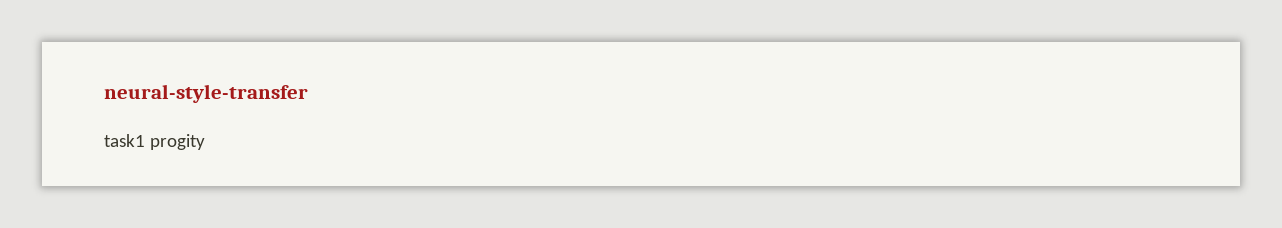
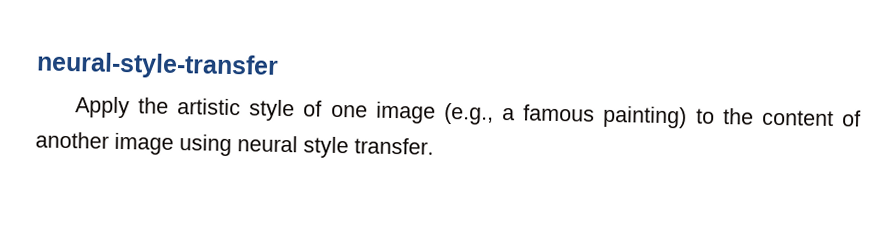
- task1 progity
+ Apply the artistic style of one image (e.g., a famous painting) to the content of another image using neural style transfer.

